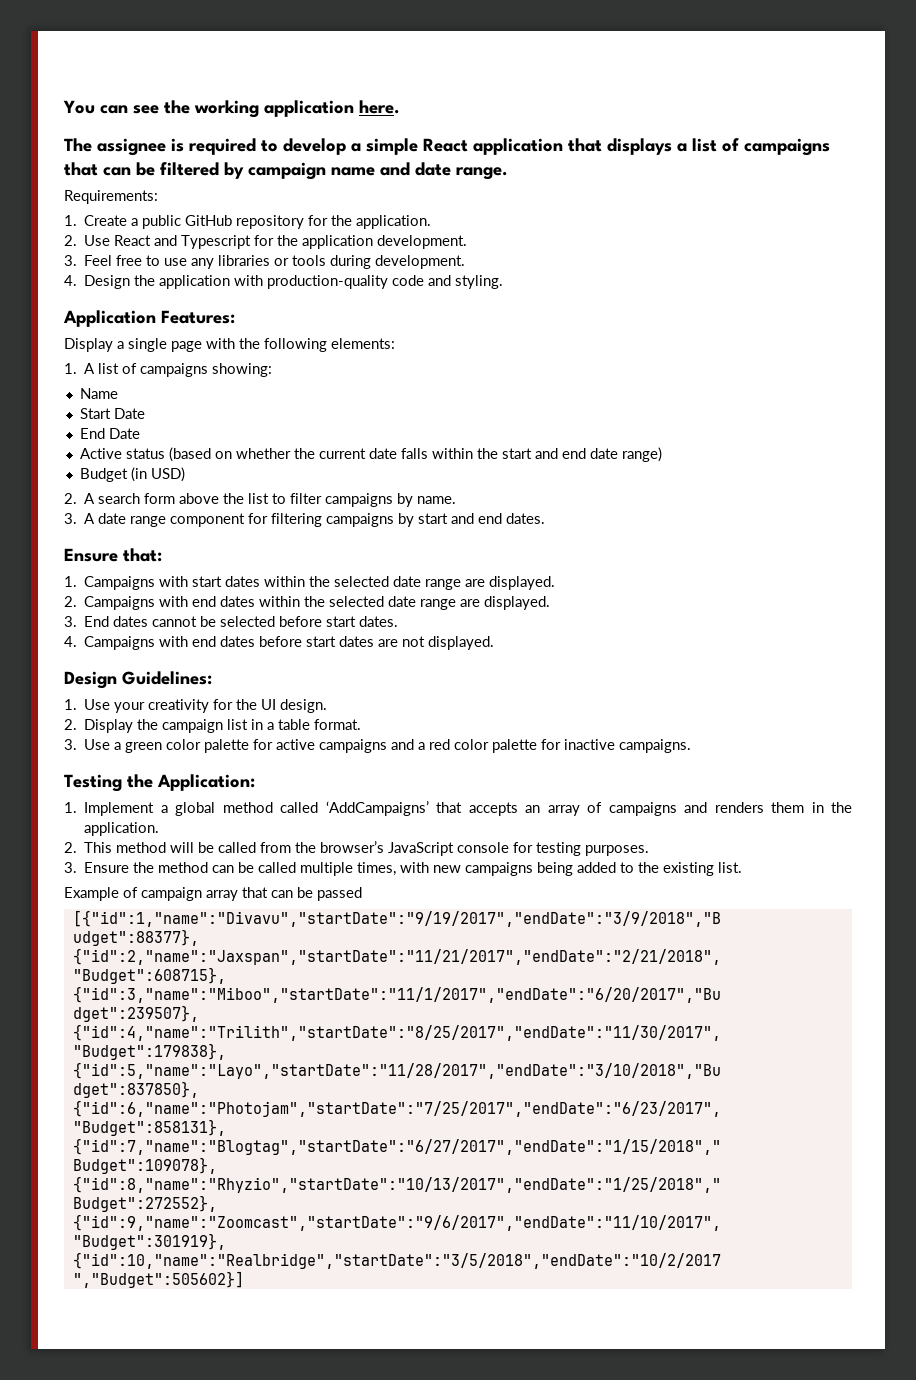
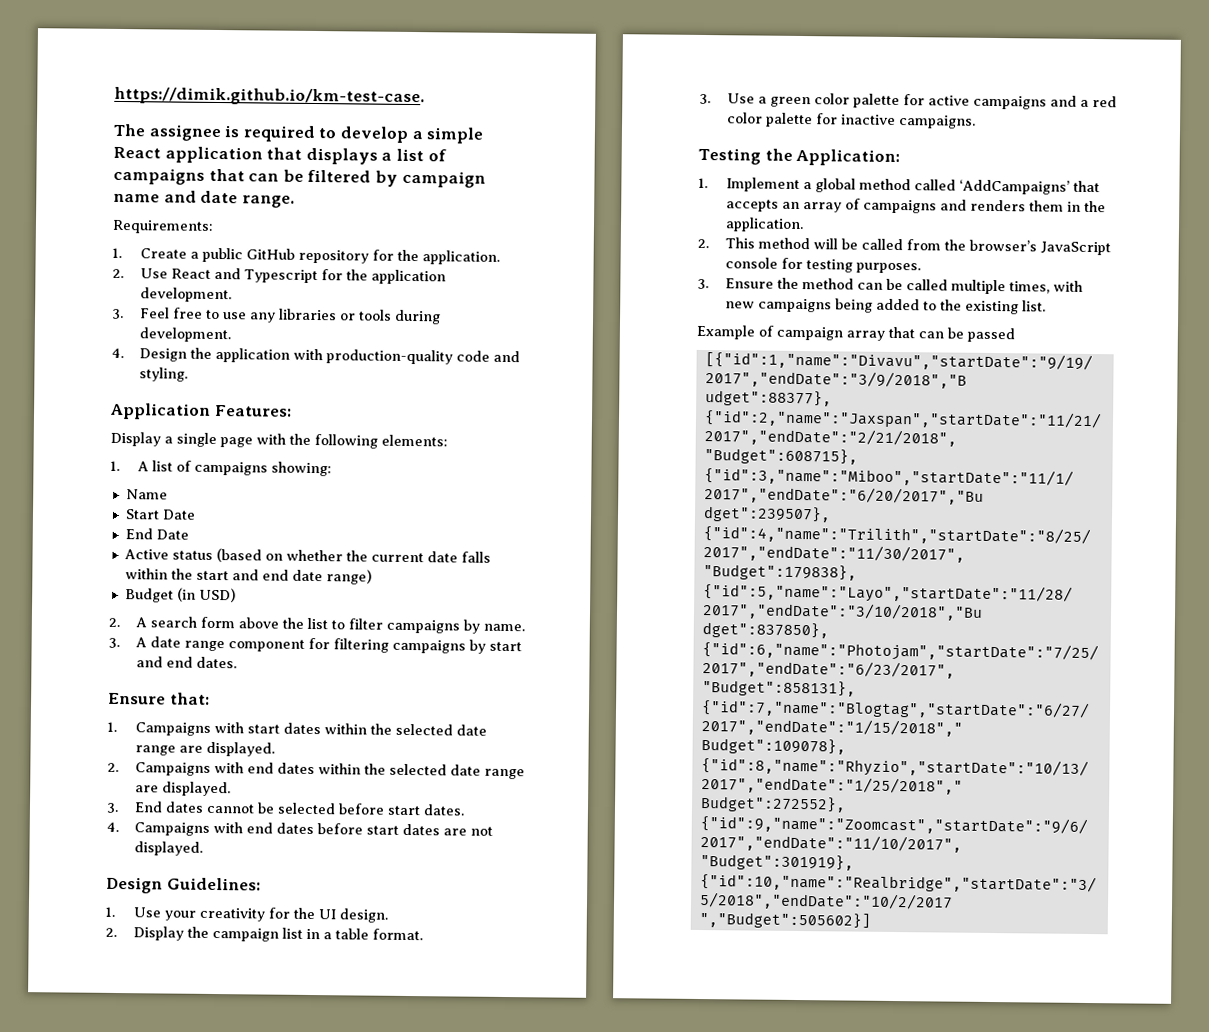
- You can see the working application here.
+ https://dimik.github.io/km-test-case.

